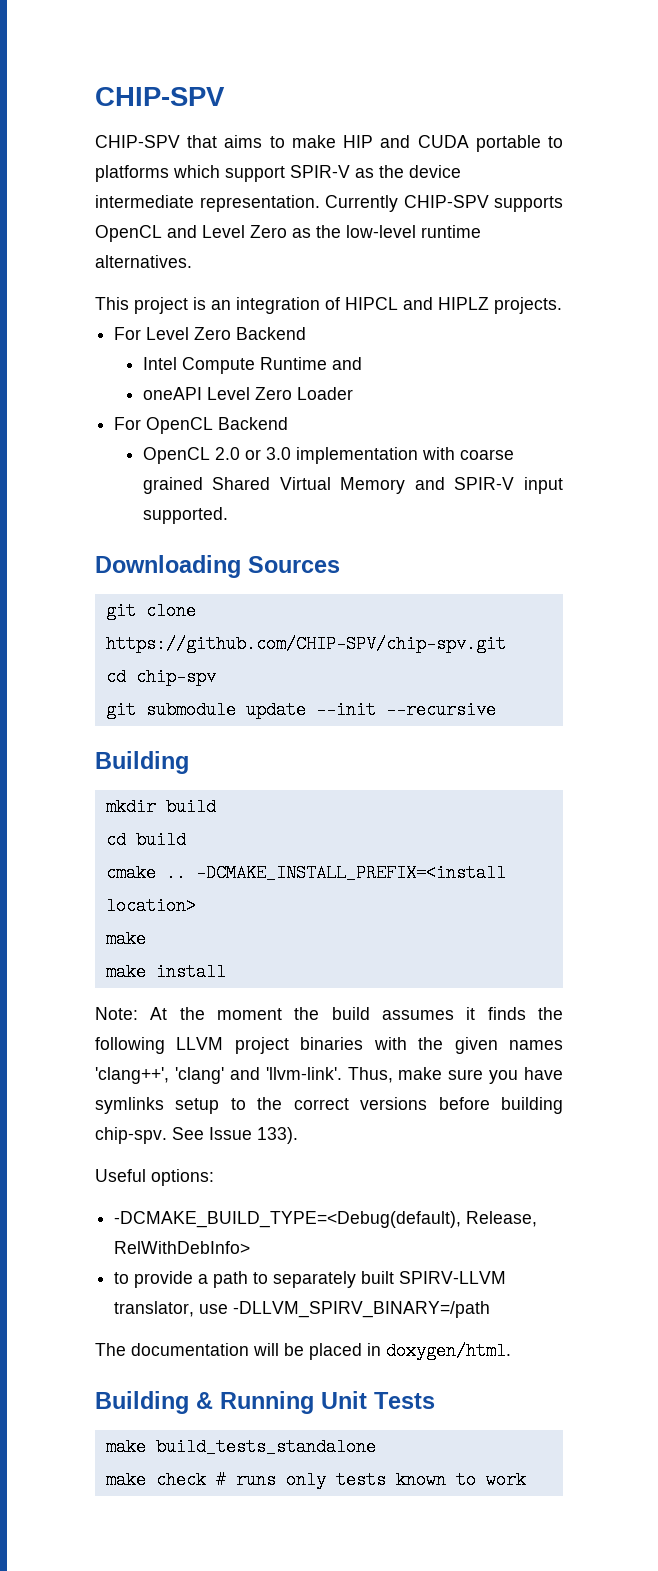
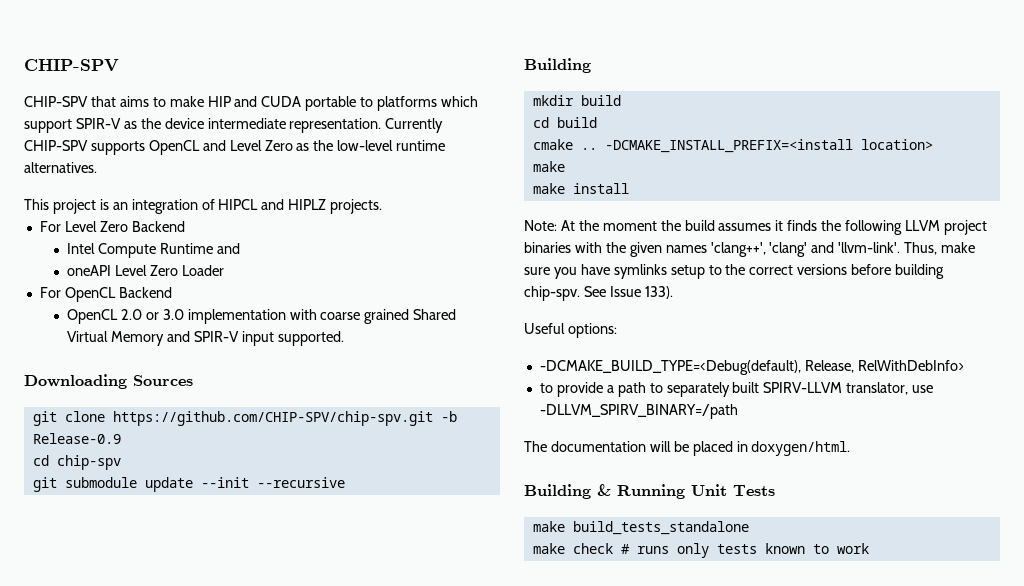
- git clone https://github.com/CHIP-SPV/chip-spv.git
+ git clone https://github.com/CHIP-SPV/chip-spv.git -b Release-0.9

